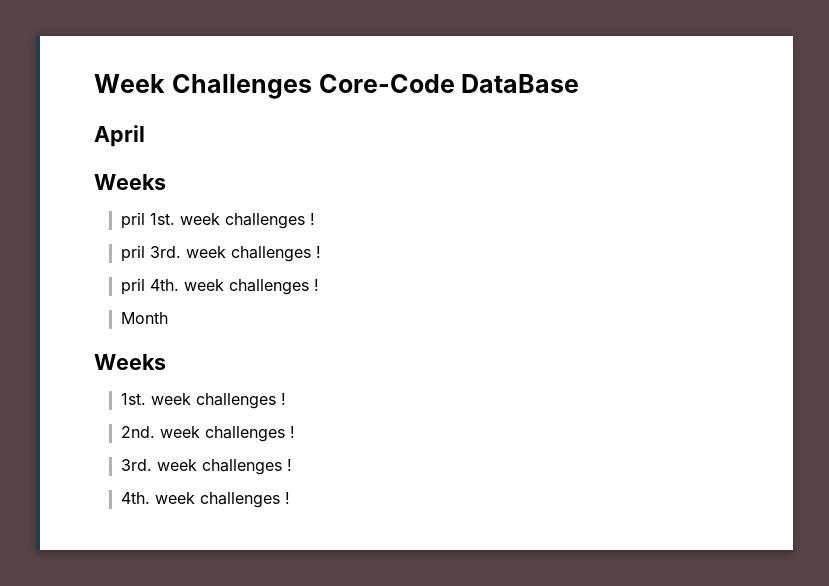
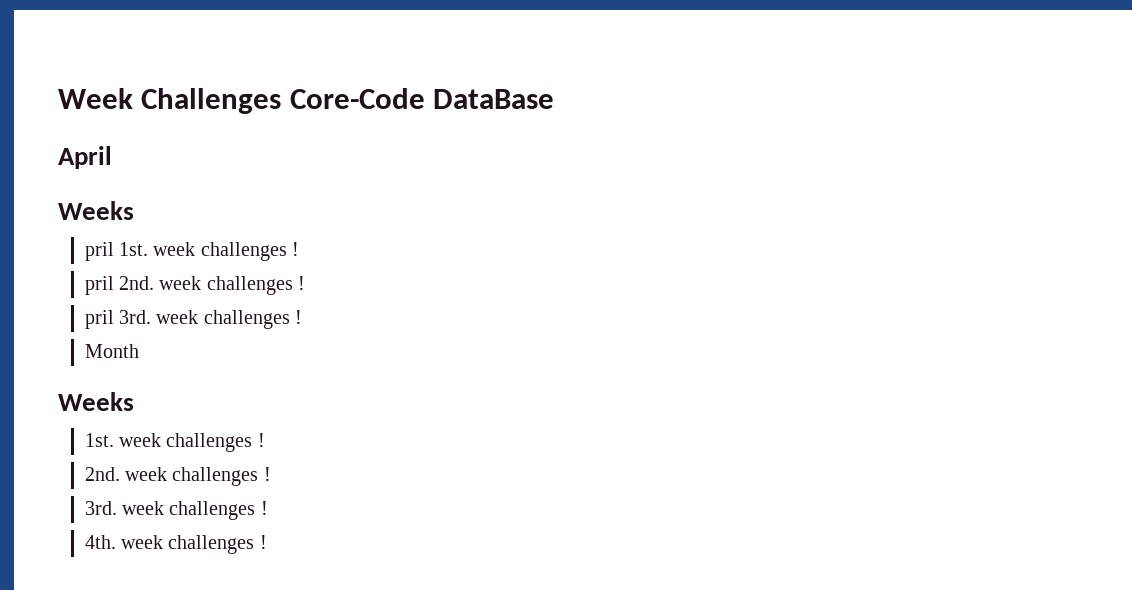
+ pril 2nd. week challenges !
  pril 3rd. week challenges !
- pril 4th. week challenges !

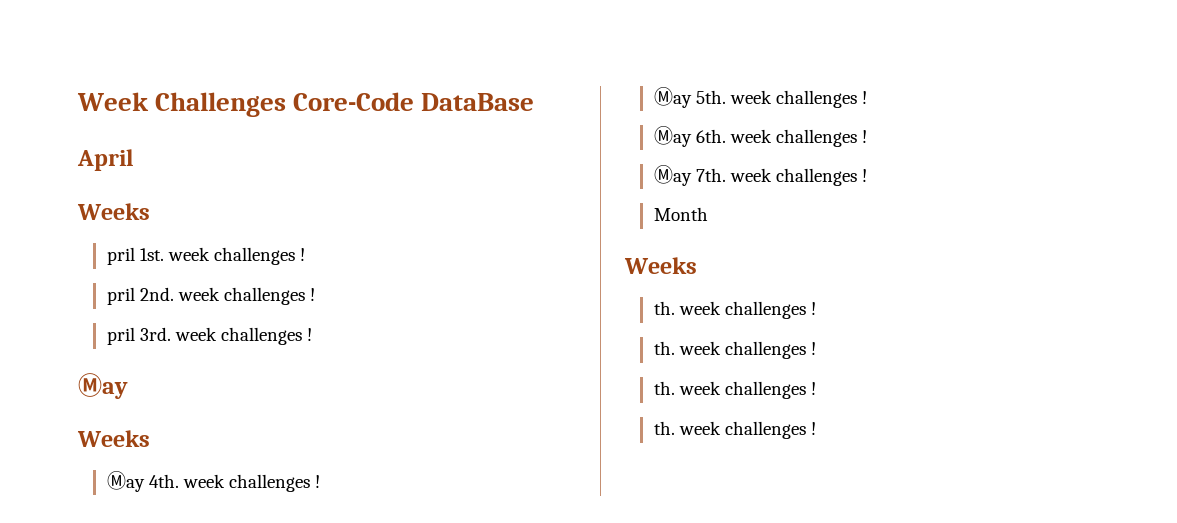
  pril 3rd. week challenges !
+ Ⓜay
+ Weeks
+ Ⓜay 4th. week challenges !
+ Ⓜay 5th. week challenges !
+ Ⓜay 6th. week challenges !
+ Ⓜay 7th. week challenges !
  Month
  Weeks
- 1st. week challenges !
- 2nd. week challenges !
- 3rd. week challenges !
- 4th. week challenges !
+ th. week challenges !
+ th. week challenges !
+ th. week challenges !
+ th. week challenges !

